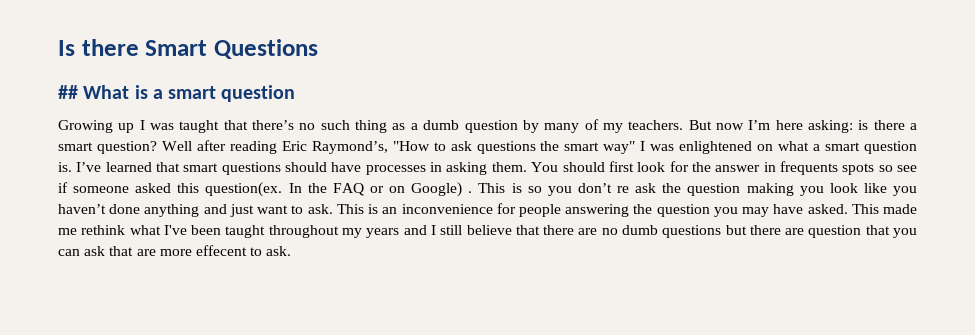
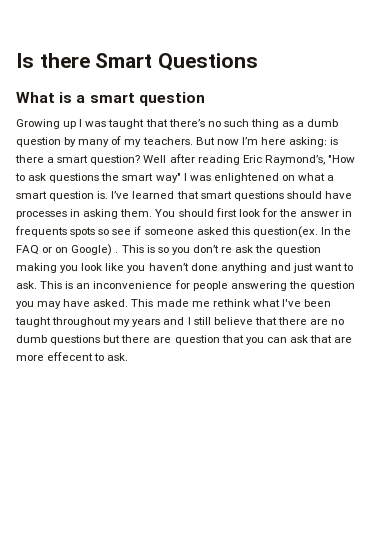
- ## What is a smart question
+ What is a smart question

